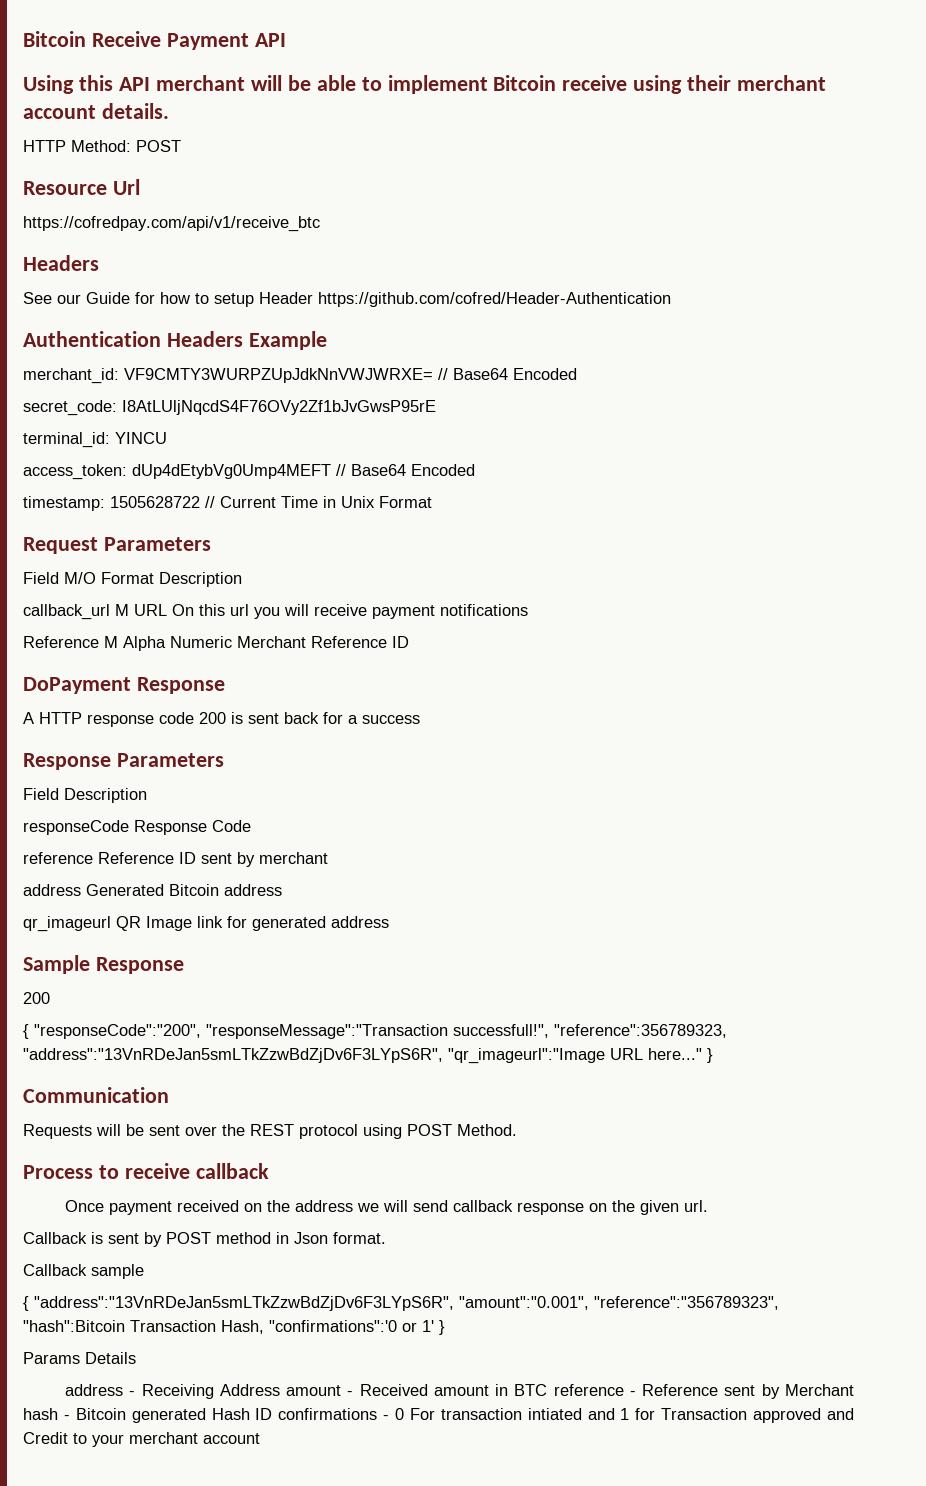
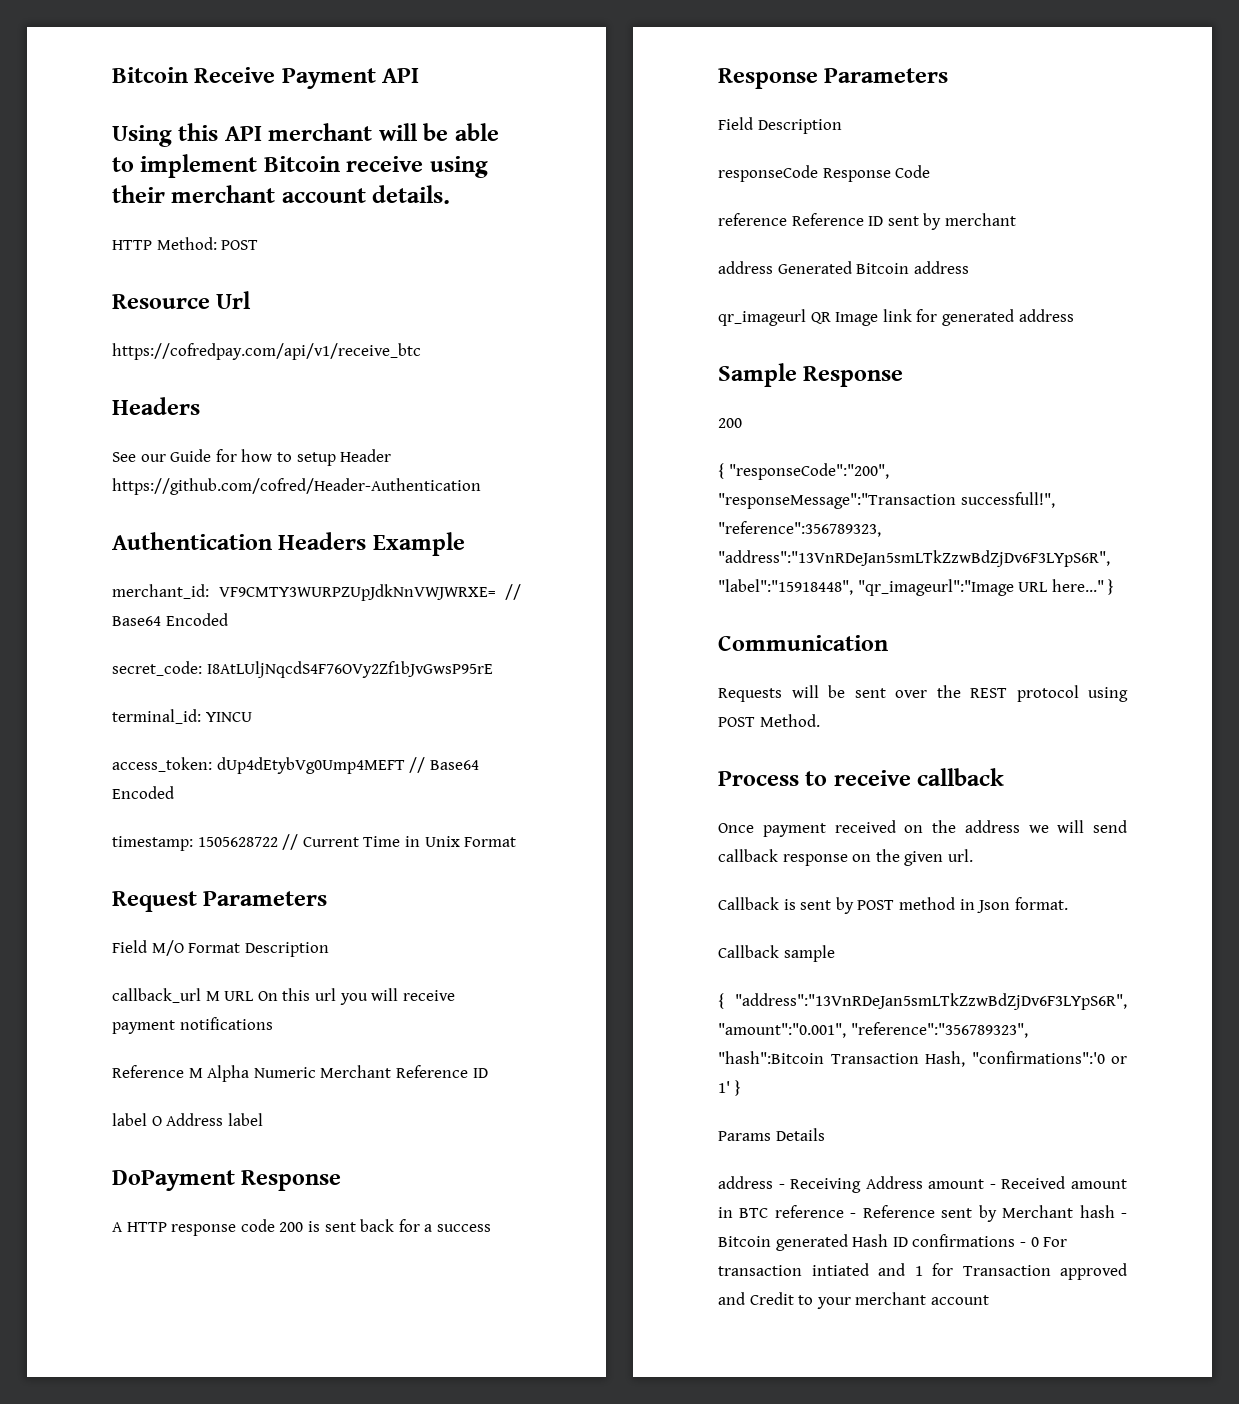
+ label O Address label
- { "responseCode":"200", "responseMessage":"Transaction successfull!", "reference":356789323, "address":"13VnRDeJan5smLTkZzwBdZjDv6F3LYpS6R", "qr_imageurl":"Image URL here..."
+ { "responseCode":"200", "responseMessage":"Transaction successfull!", "reference":356789323, "address":"13VnRDeJan5smLTkZzwBdZjDv6F3LYpS6R", "label":"15918448", "qr_imageurl":"Image URL here..."

